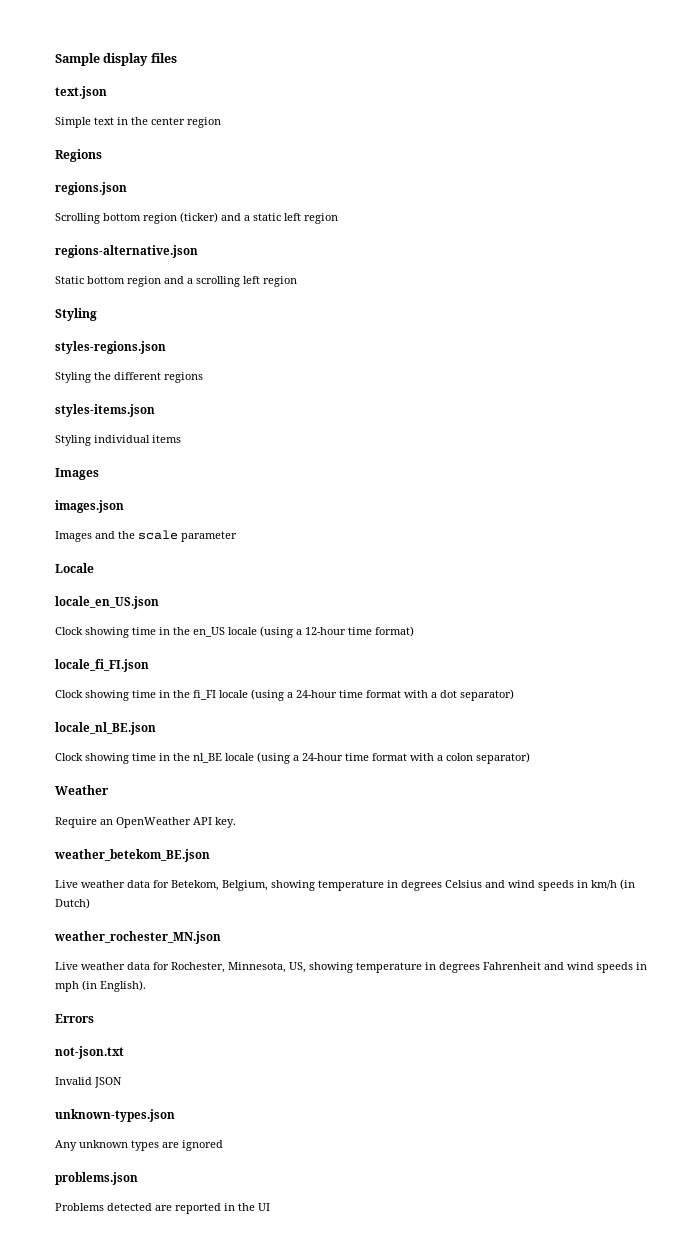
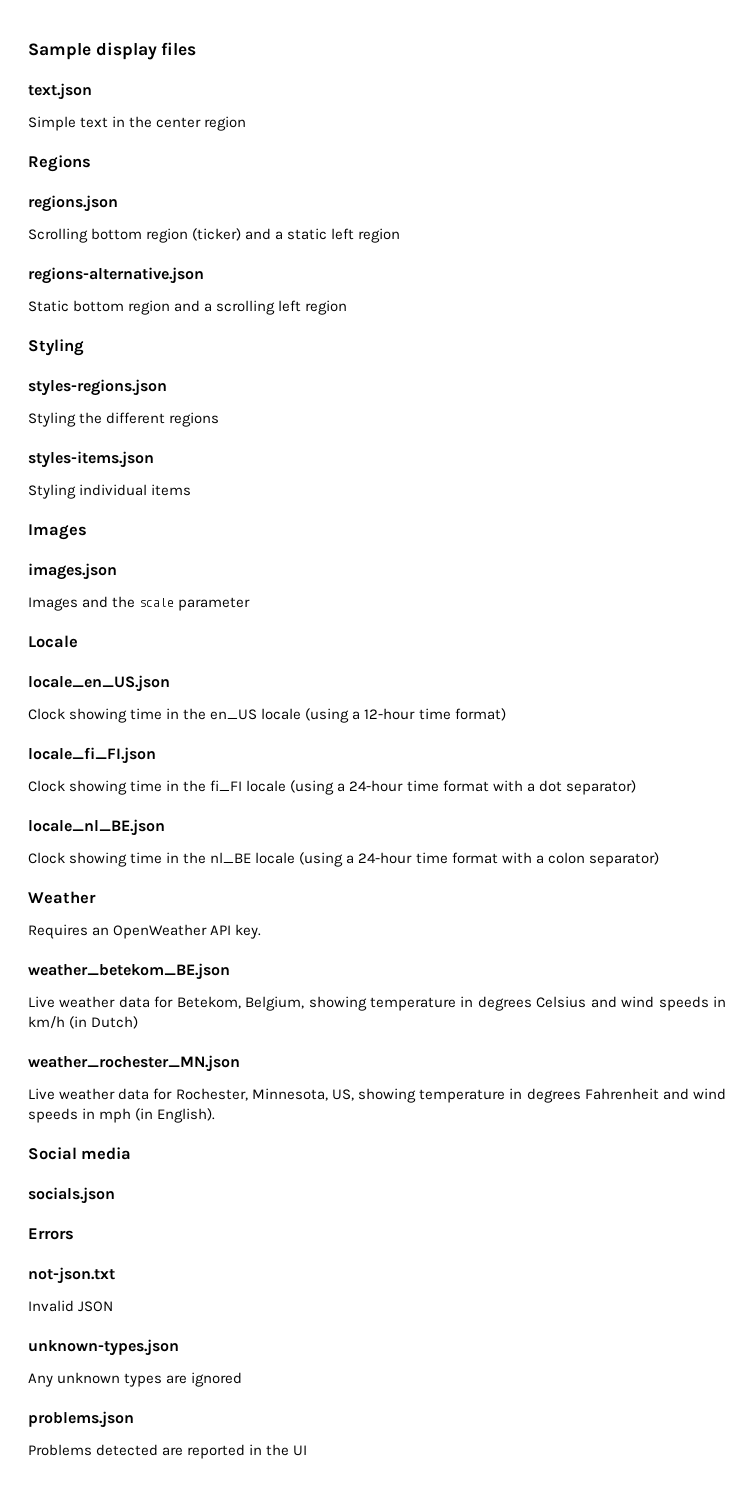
- Require an OpenWeather API key.
+ Requires an OpenWeather API key.
+ Social media
+ socials.json

